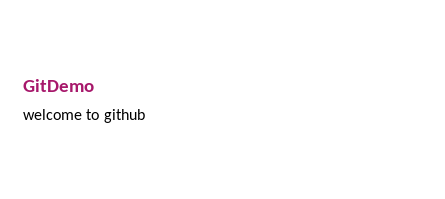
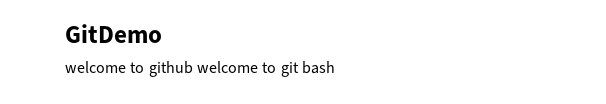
- welcome to github
+ welcome to github welcome to git bash

